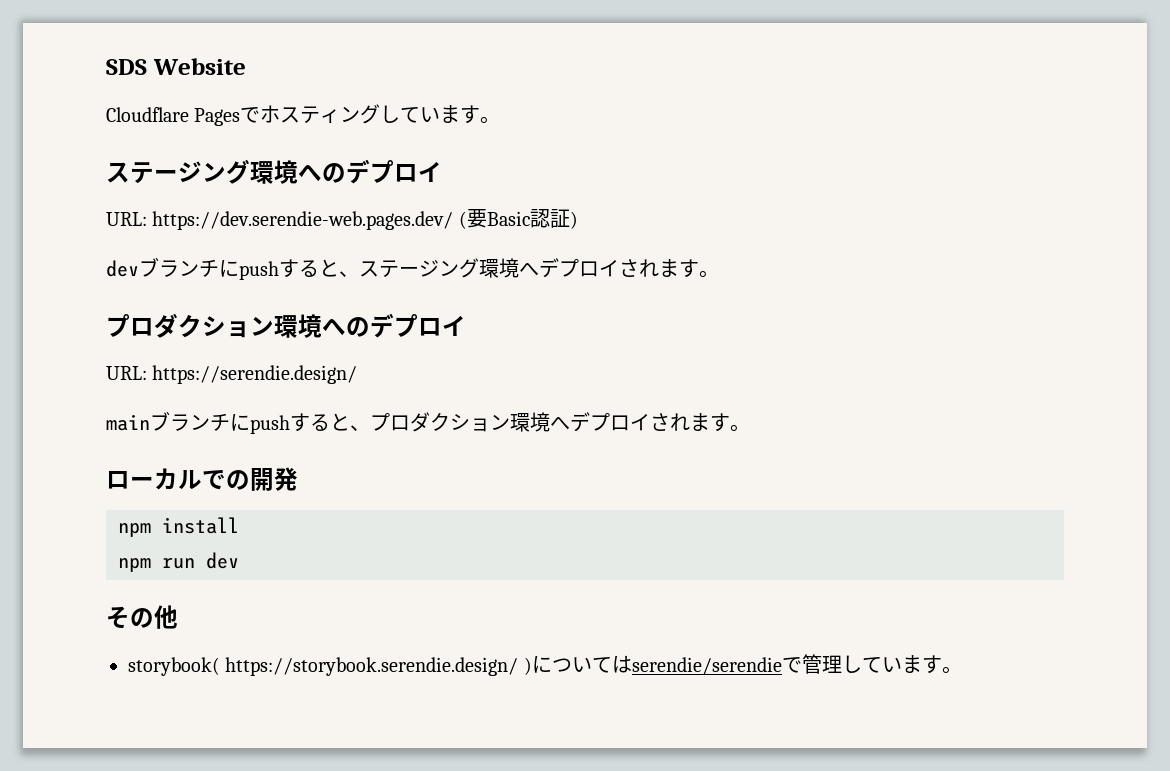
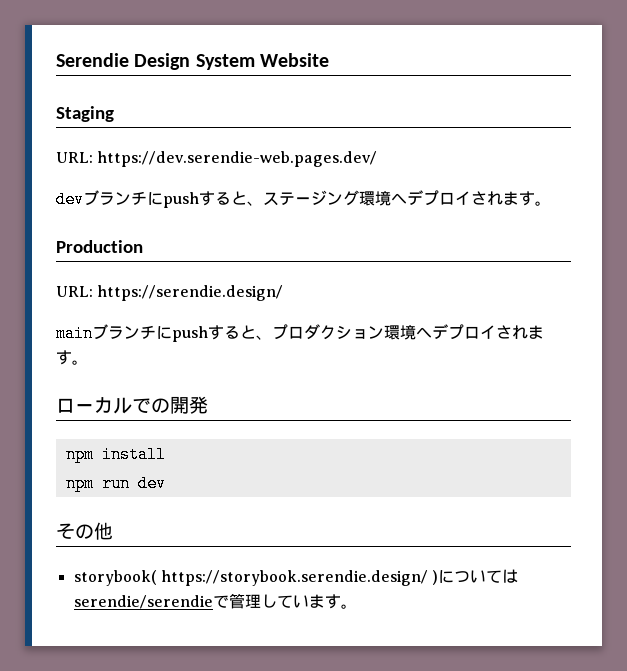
- SDS Website
- Cloudflare Pagesでホスティングしています。
- ステージング環境へのデプロイ
- URL: https://dev.serendie-web.pages.dev/ (要Basic認証)
+ Serendie Design System Website
+ Staging
+ URL: https://dev.serendie-web.pages.dev/
- プロダクション環境へのデプロイ
+ Production

